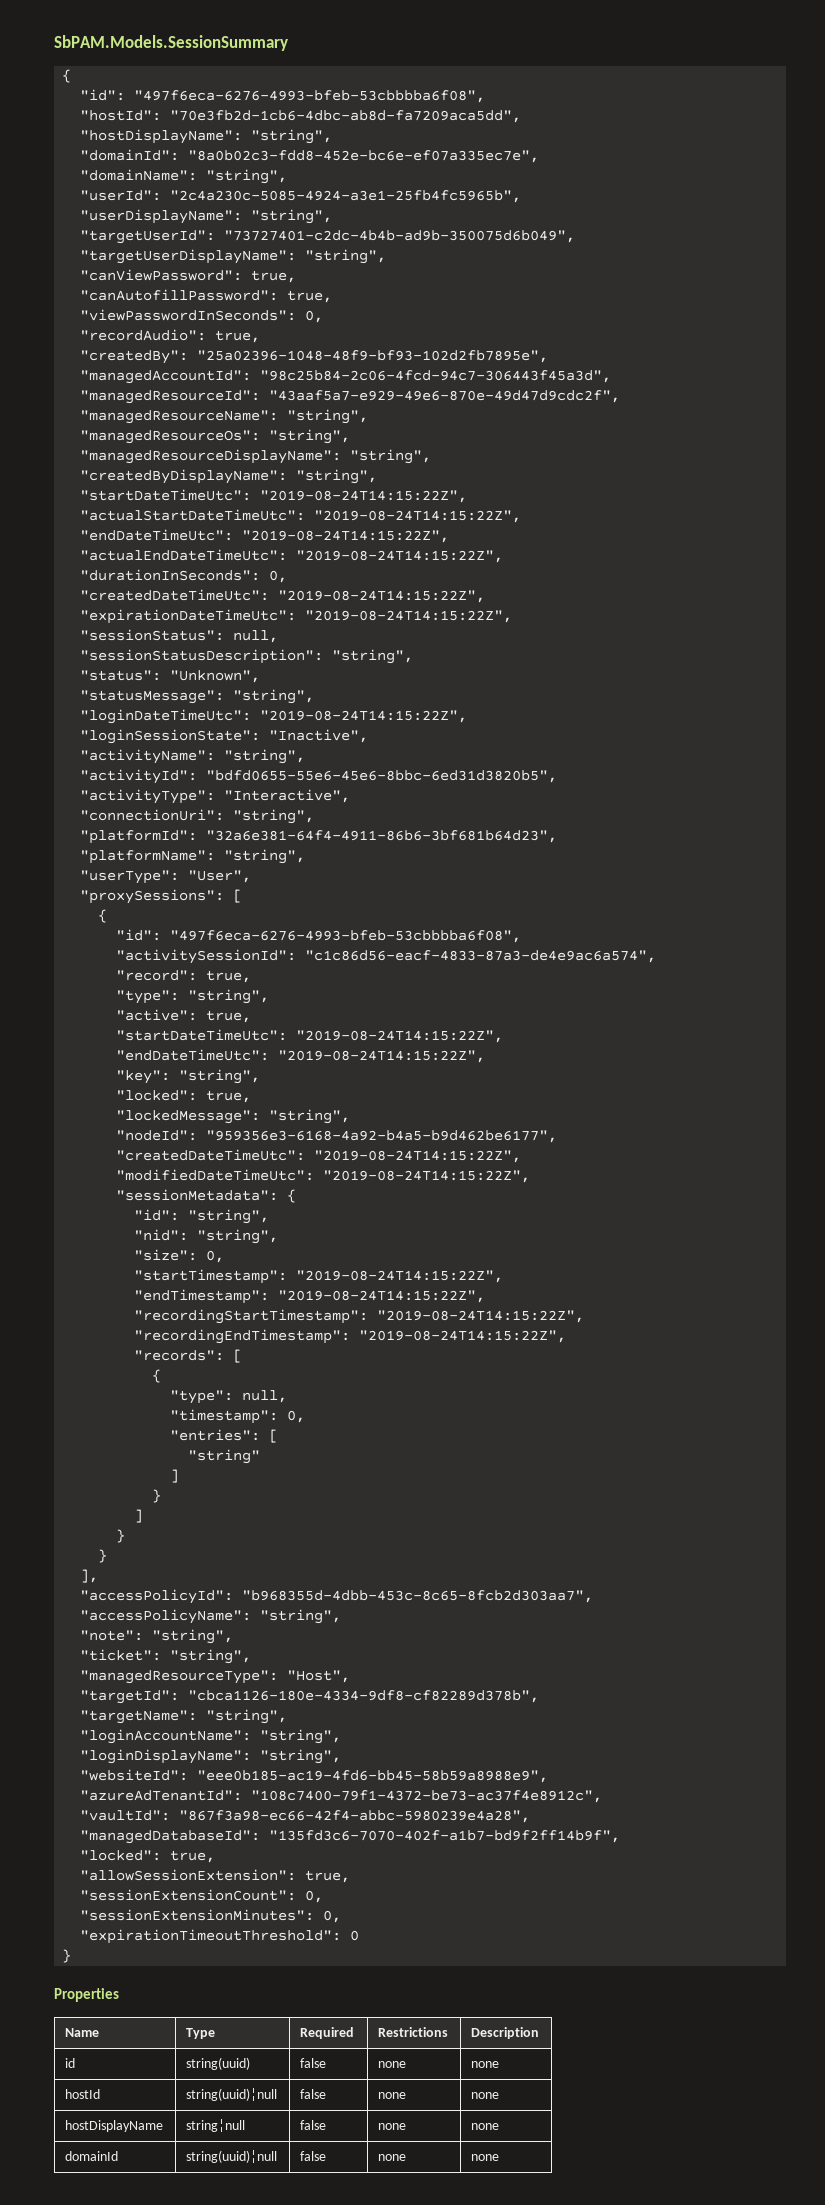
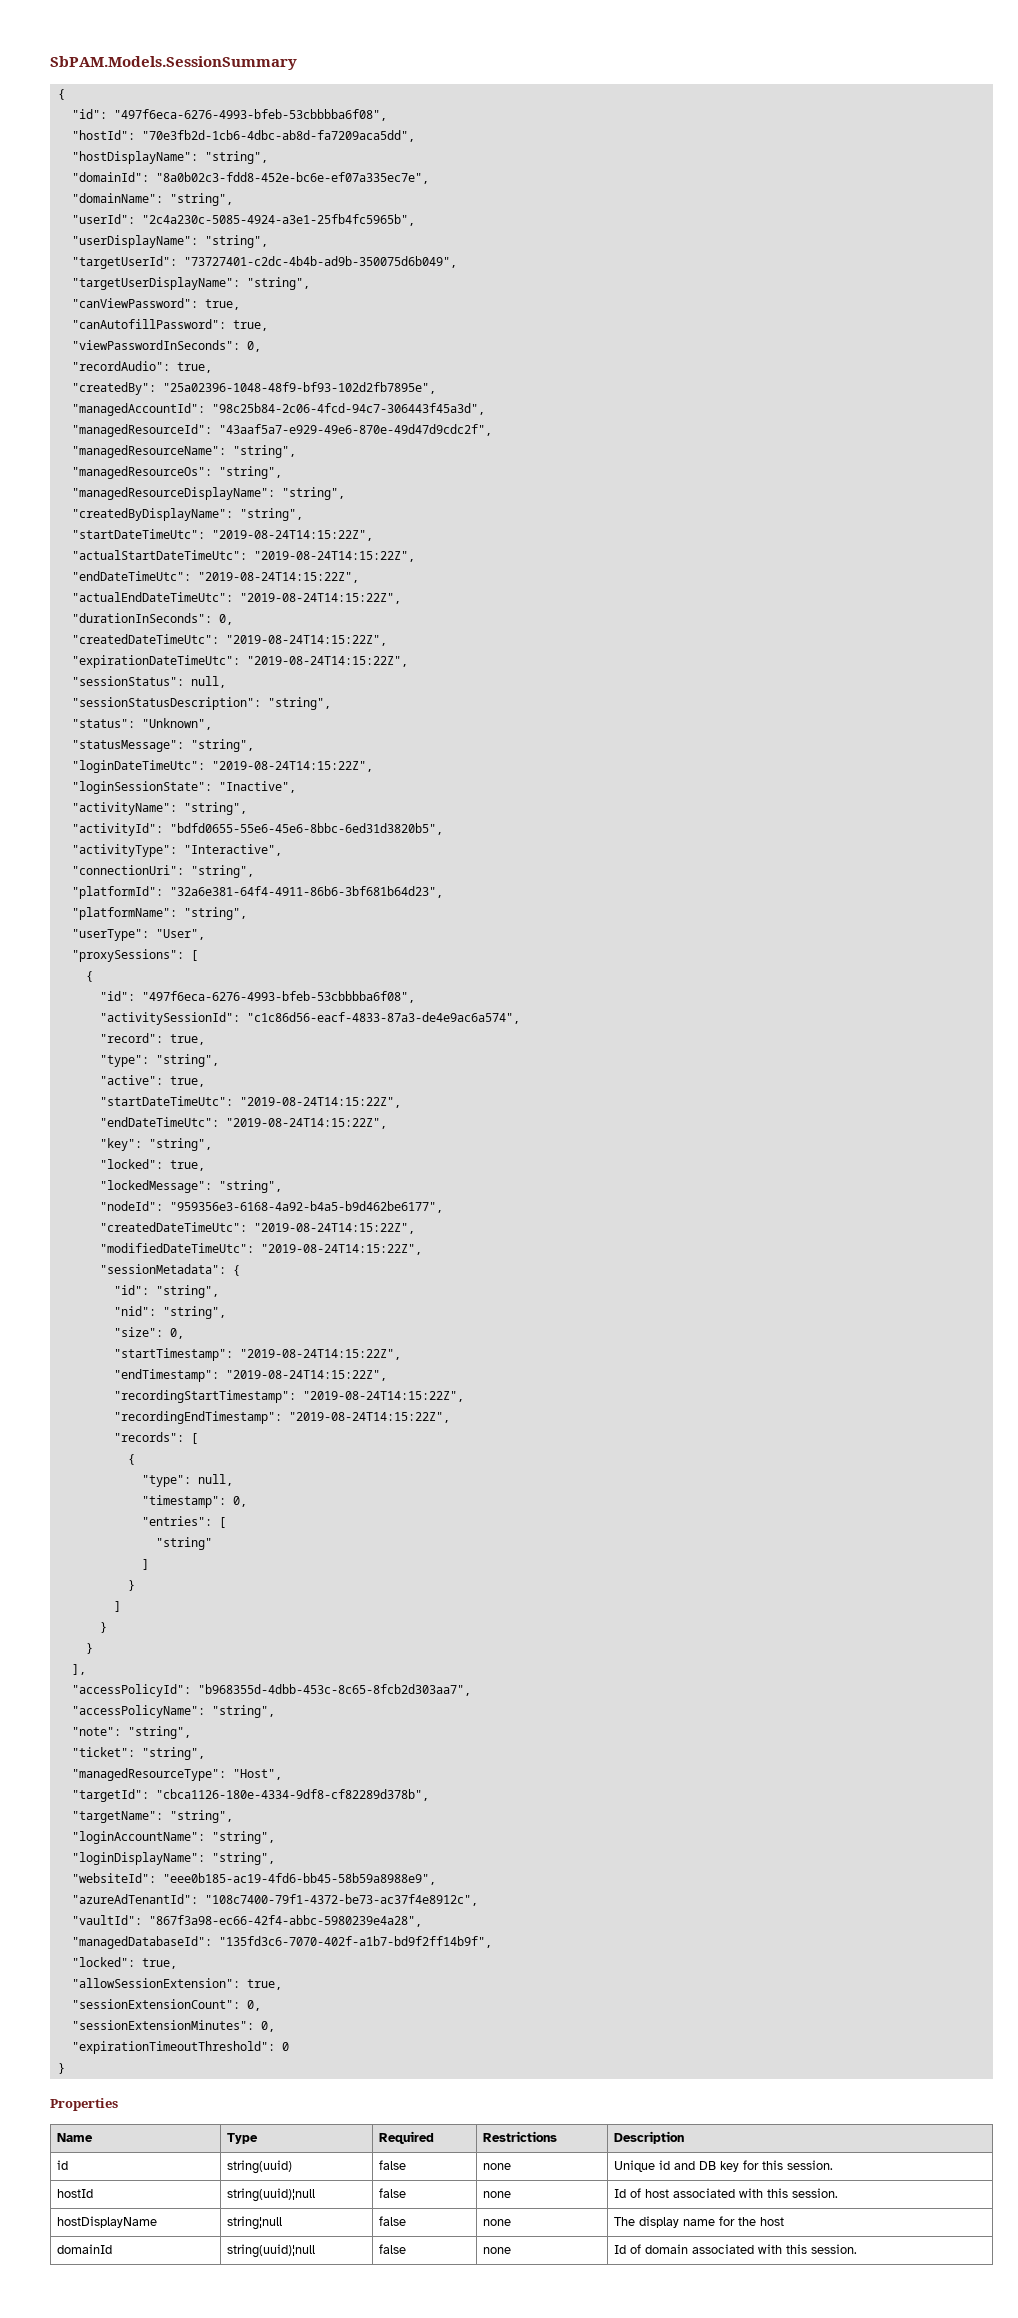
- id | string(uuid) | false | none | none
- hostId | string(uuid)¦null | false | none | none
- hostDisplayName | string¦null | false | none | none
- domainId | string(uuid)¦null | false | none | none
+ id | string(uuid) | false | none | Unique id and DB key for this session.
+ hostId | string(uuid)¦null | false | none | Id of host associated with this session.
+ hostDisplayName | string¦null | false | none | The display name for the host
+ domainId | string(uuid)¦null | false | none | Id of domain associated with this session.

